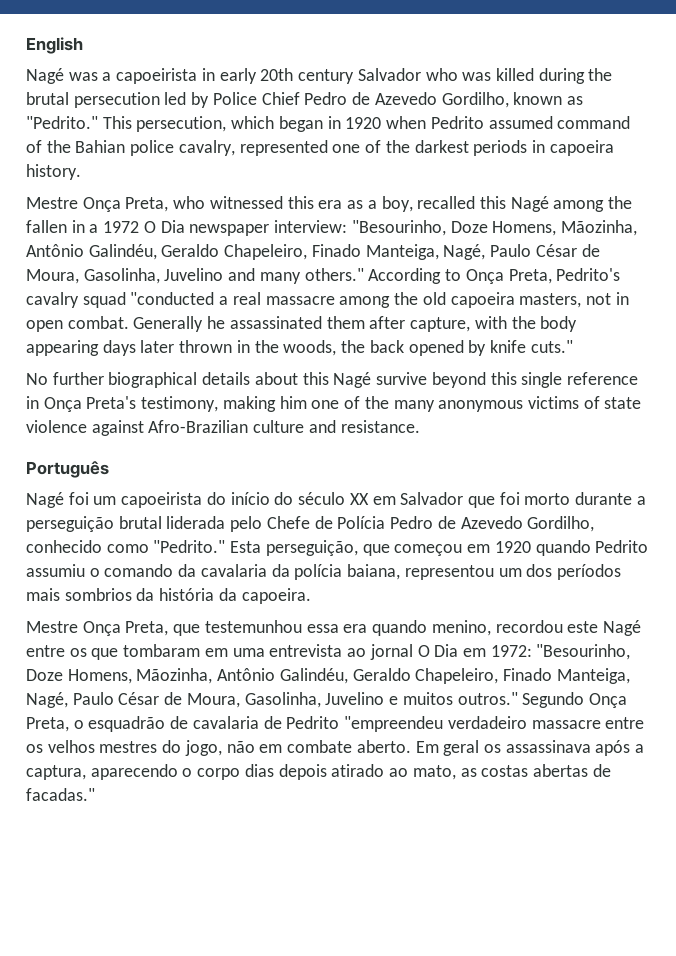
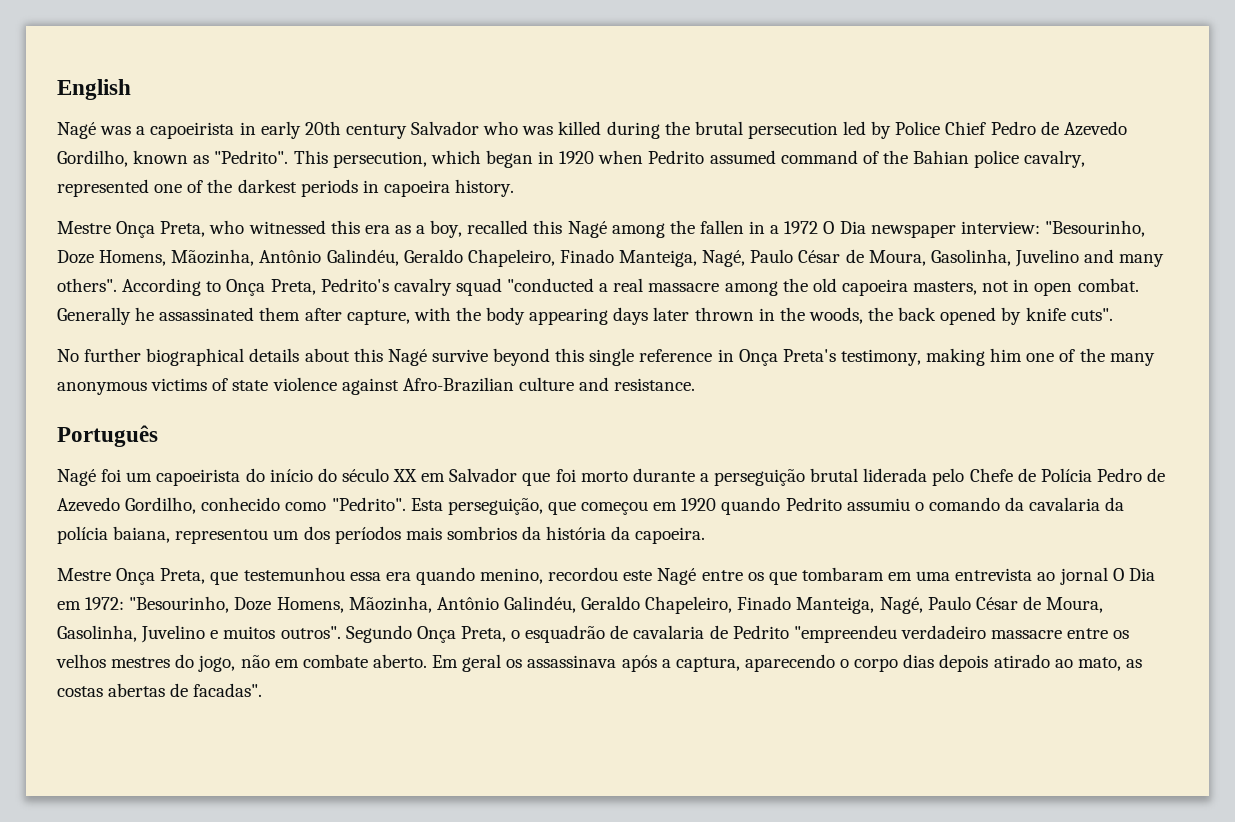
- Nagé was a capoeirista in early 20th century Salvador who was killed during the brutal persecution led by Police Chief Pedro de Azevedo Gordilho, known as "Pedrito."
+ Nagé was a capoeirista in early 20th century Salvador who was killed during the brutal persecution led by Police Chief Pedro de Azevedo Gordilho, known as "Pedrito".
- Mestre Onça Preta, who witnessed this era as a boy, recalled this Nagé among the fallen in a 1972 O Dia newspaper interview: "Besourinho, Doze Homens, Mãozinha, Antônio Galindéu, Geraldo Chapeleiro, Finado Manteiga, Nagé, Paulo César de Moura, Gasolinha, Juvelino and many others."
+ Mestre Onça Preta, who witnessed this era as a boy, recalled this Nagé among the fallen in a 1972 O Dia newspaper interview: "Besourinho, Doze Homens, Mãozinha, Antônio Galindéu, Geraldo Chapeleiro, Finado Manteiga, Nagé, Paulo César de Moura, Gasolinha, Juvelino and many others".
- Generally he assassinated them after capture, with the body appearing days later thrown in the woods, the back opened by knife cuts."
+ Generally he assassinated them after capture, with the body appearing days later thrown in the woods, the back opened by knife cuts".
- Nagé foi um capoeirista do início do século XX em Salvador que foi morto durante a perseguição brutal liderada pelo Chefe de Polícia Pedro de Azevedo Gordilho, conhecido como "Pedrito."
+ Nagé foi um capoeirista do início do século XX em Salvador que foi morto durante a perseguição brutal liderada pelo Chefe de Polícia Pedro de Azevedo Gordilho, conhecido como "Pedrito".
- Mestre Onça Preta, que testemunhou essa era quando menino, recordou este Nagé entre os que tombaram em uma entrevista ao jornal O Dia em 1972: "Besourinho, Doze Homens, Mãozinha, Antônio Galindéu, Geraldo Chapeleiro, Finado Manteiga, Nagé, Paulo César de Moura, Gasolinha, Juvelino e muitos outros."
+ Mestre Onça Preta, que testemunhou essa era quando menino, recordou este Nagé entre os que tombaram em uma entrevista ao jornal O Dia em 1972: "Besourinho, Doze Homens, Mãozinha, Antônio Galindéu, Geraldo Chapeleiro, Finado Manteiga, Nagé, Paulo César de Moura, Gasolinha, Juvelino e muitos outros".
- Em geral os assassinava após a captura, aparecendo o corpo dias depois atirado ao mato, as costas abertas de facadas."
+ Em geral os assassinava após a captura, aparecendo o corpo dias depois atirado ao mato, as costas abertas de facadas".

